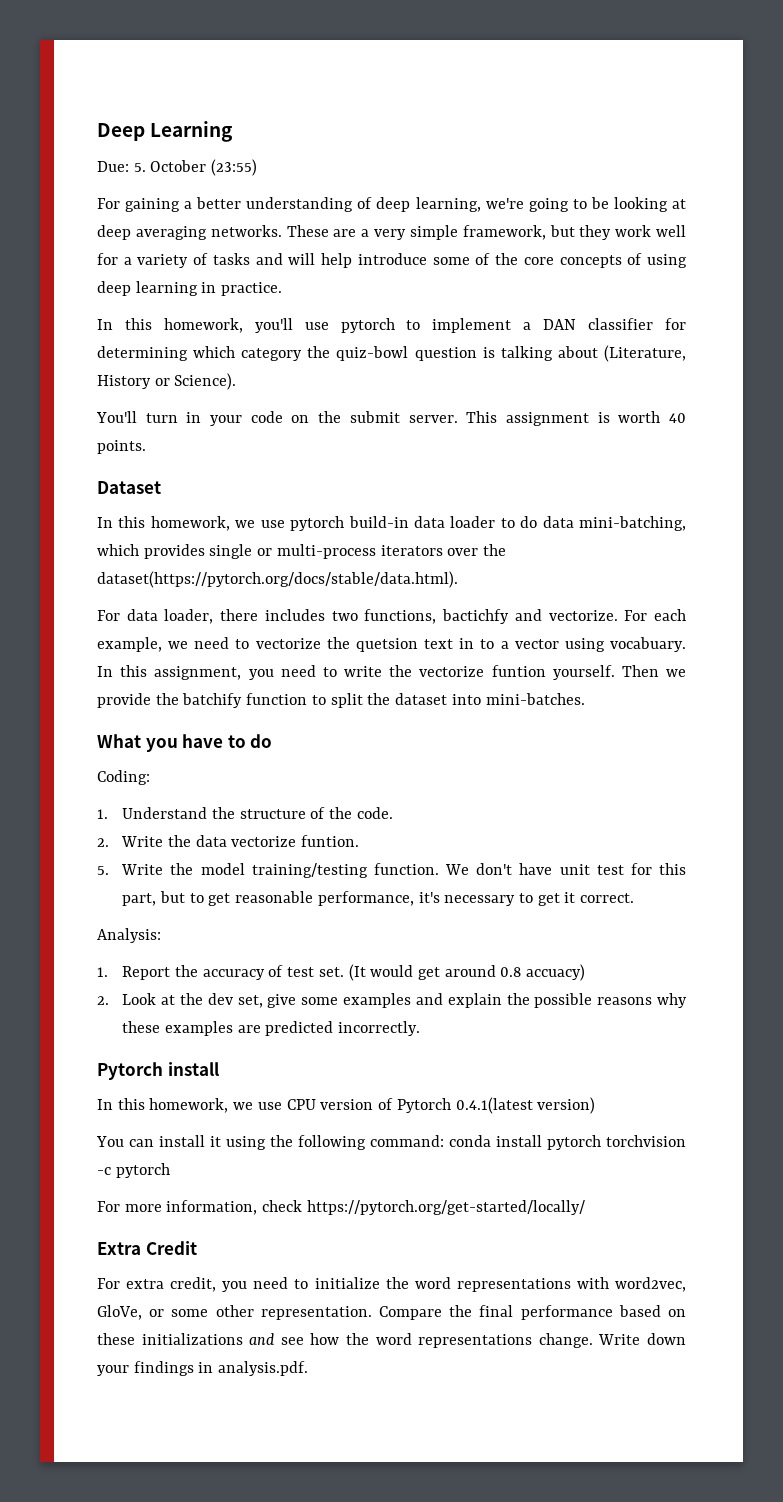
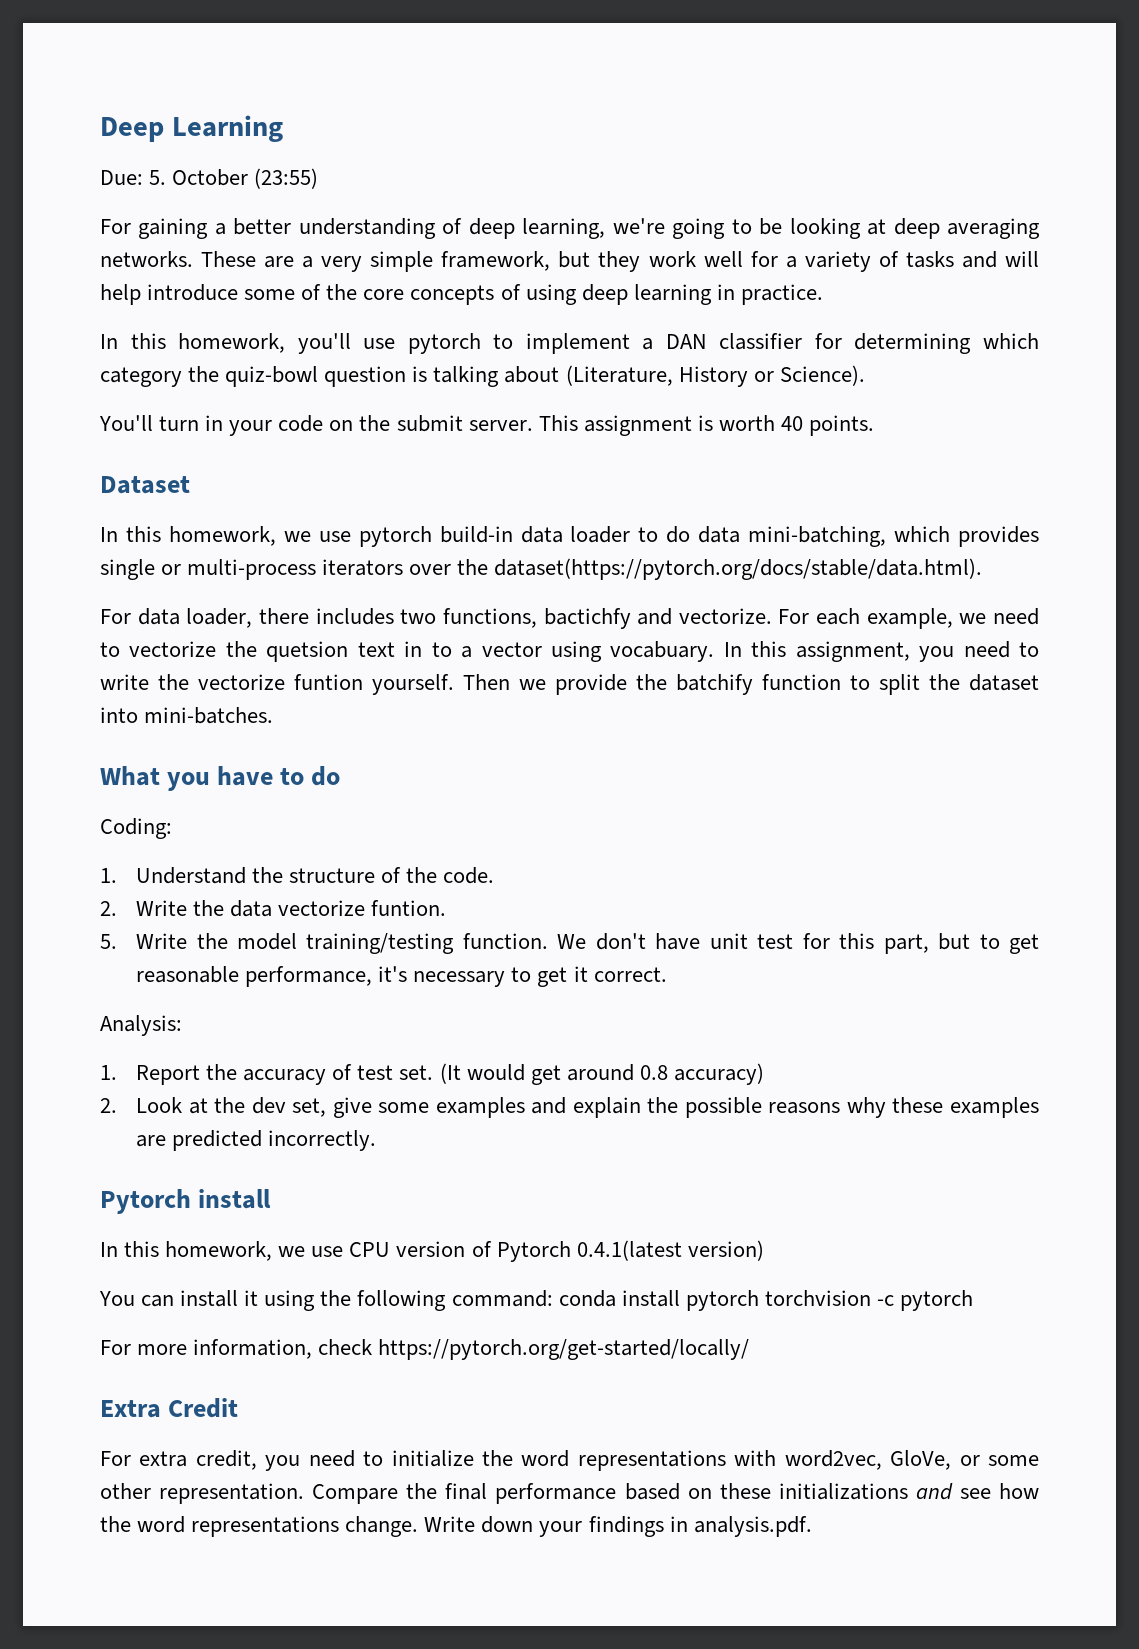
- (It would get around 0.8 accuacy)
+ (It would get around 0.8 accuracy)

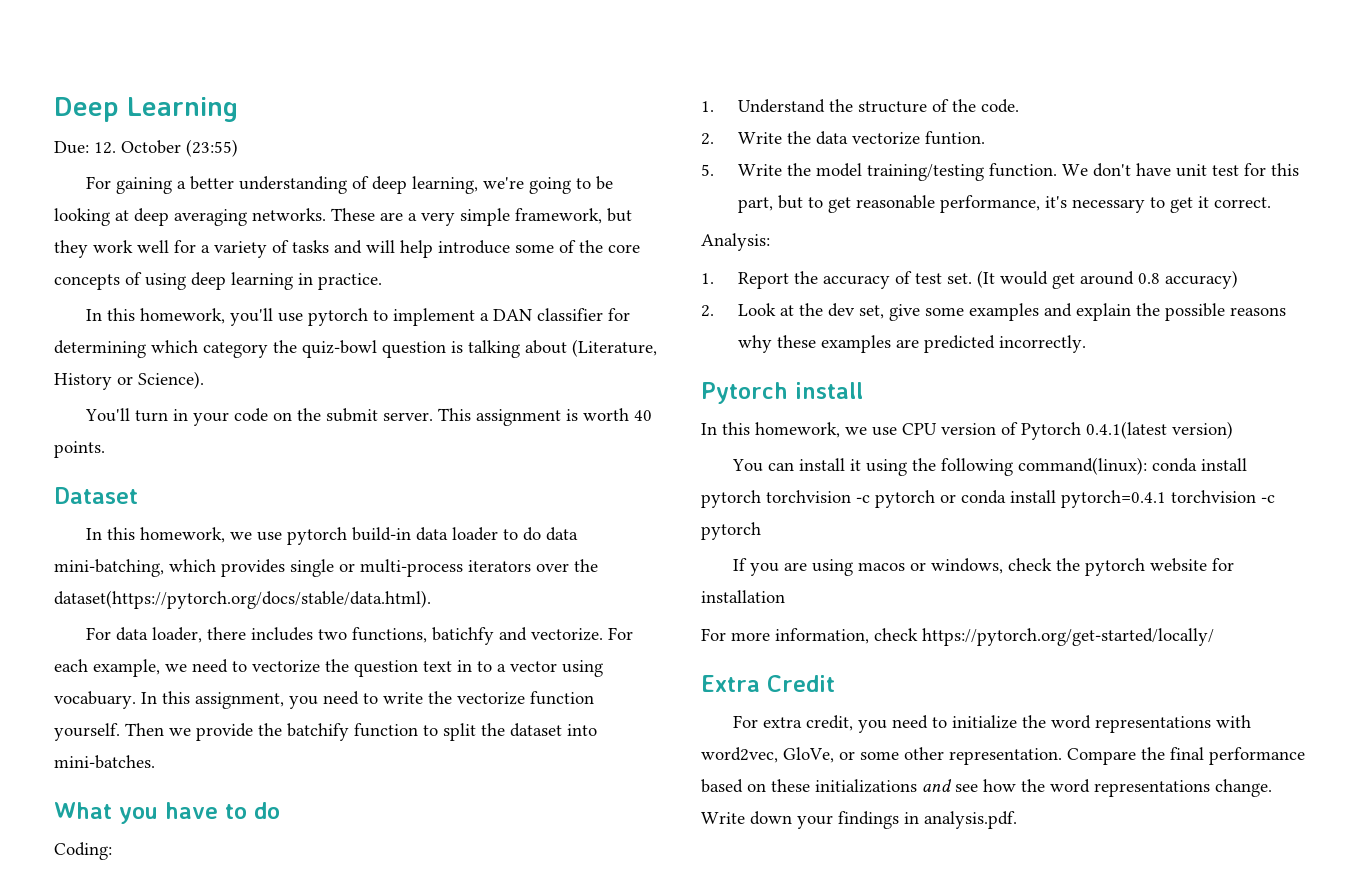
- Due: 5. October (23:55)
+ Due: 12. October (23:55)
- For data loader, there includes two functions, bactichfy and vectorize.
+ For data loader, there includes two functions, batichfy and vectorize.
- For each example, we need to vectorize the quetsion text in to a vector using vocabuary.
+ For each example, we need to vectorize the question text in to a vector using vocabuary.
- In this assignment, you need to write the vectorize funtion yourself.
+ In this assignment, you need to write the vectorize function yourself.
- You can install it using the following command: conda install pytorch torchvision -c pytorch
+ You can install it using the following command(linux): conda install pytorch torchvision -c pytorch or conda install pytorch=0.4.1 torchvision -c pytorch
+ If you are using macos or windows, check the pytorch website for installation

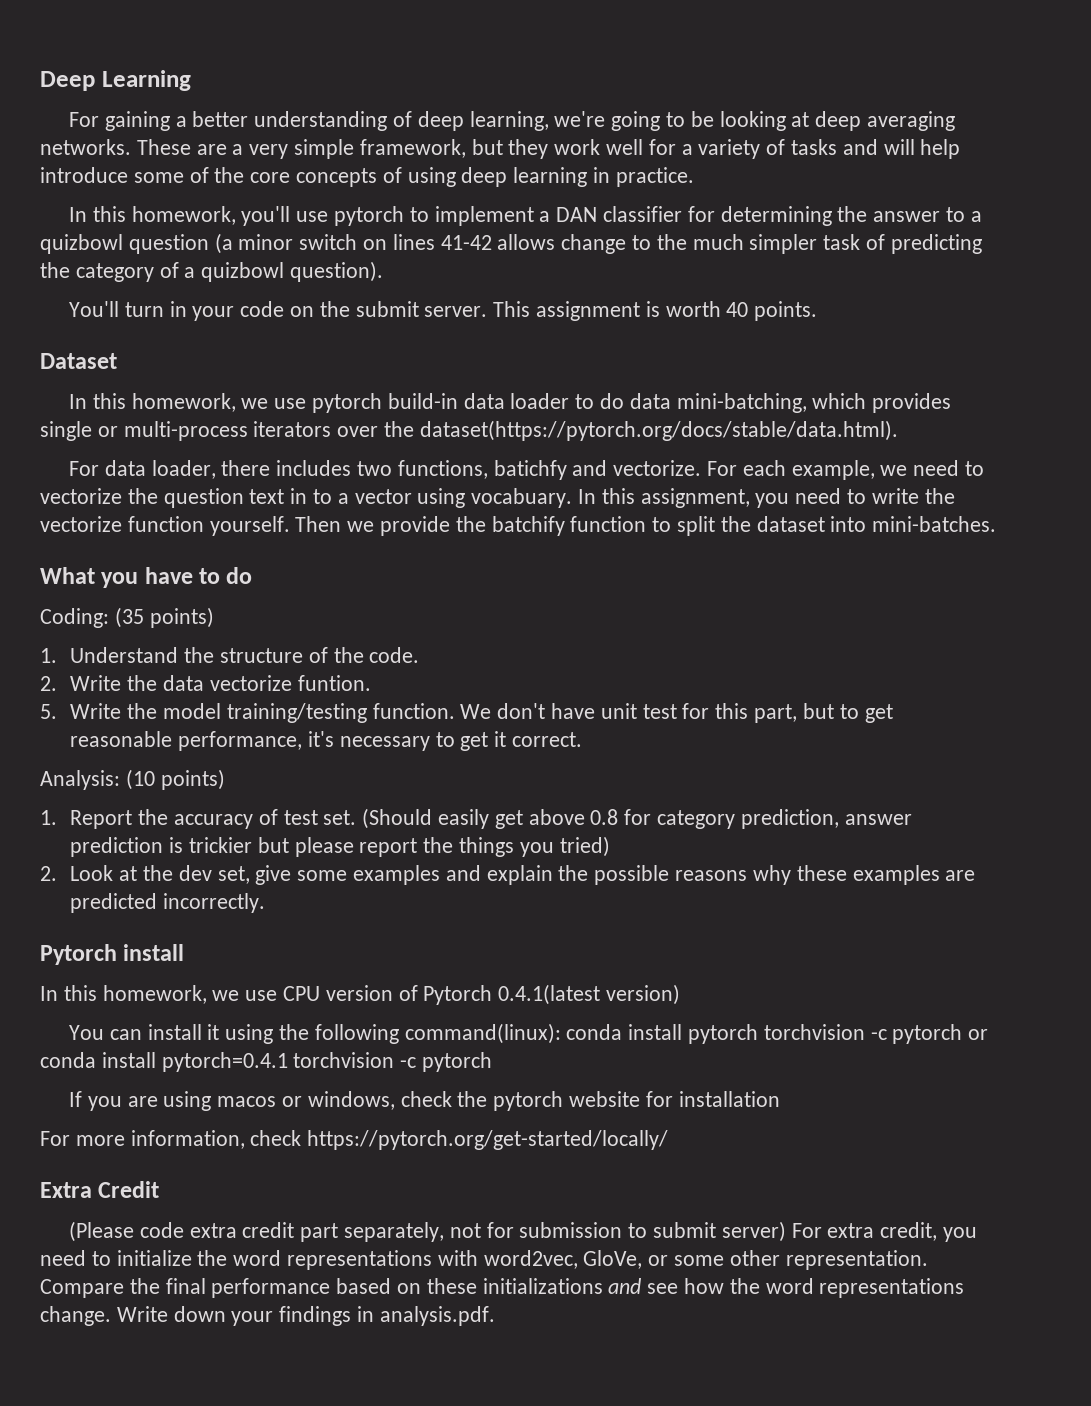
- Due: 12. October (23:55)
- In this homework, you'll use pytorch to implement a DAN classifier for determining which category the quiz-bowl question is talking about (Literature, History or Science).
+ In this homework, you'll use pytorch to implement a DAN classifier for determining the answer to a quizbowl question (a minor switch on lines 41-42 allows change to the much simpler task of predicting the category of a quizbowl question).
- Coding:
+ Coding: (35 points)
- Analysis:
+ Analysis: (10 points)
- (It would get around 0.8 accuracy)
+ (Should easily get above 0.8 for category prediction, answer prediction is trickier but please report the things you tried)
- For extra credit, you need to initialize the word representations with word2vec, GloVe, or some other representation.
+ (Please code extra credit part separately, not for submission to submit server) For extra credit, you need to initialize the word representations with word2vec, GloVe, or some other representation.

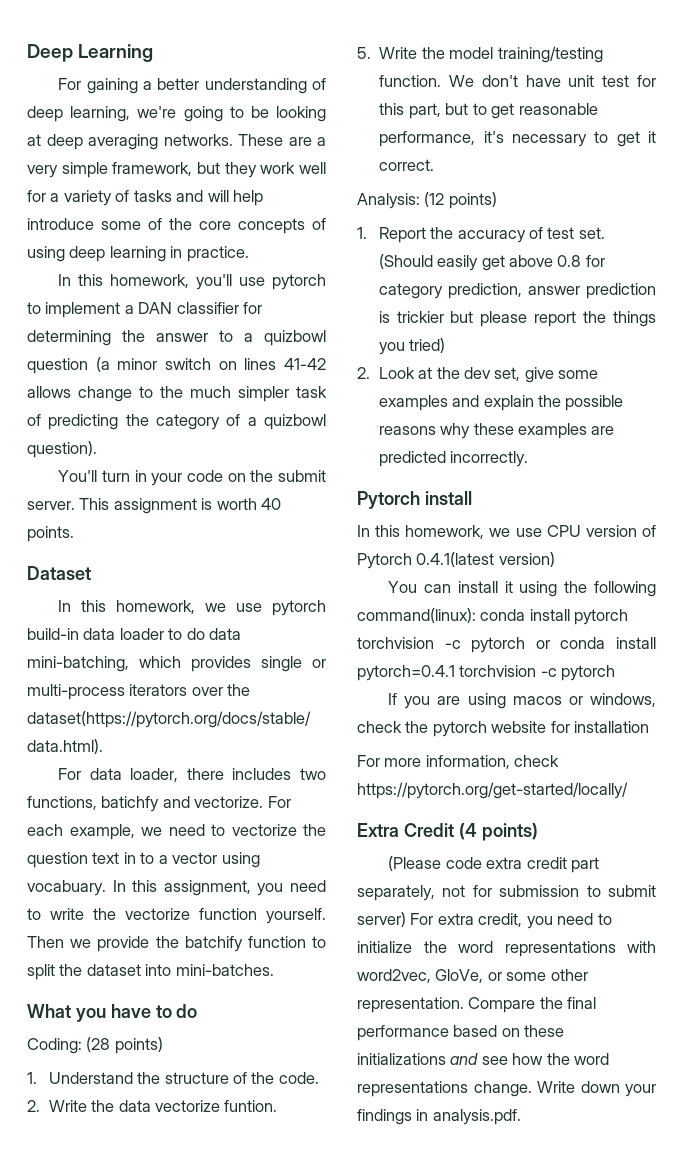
- Coding: (35 points)
+ Coding: (28 points)
- Analysis: (10 points)
+ Analysis: (12 points)
- Extra Credit
+ Extra Credit (4 points)

